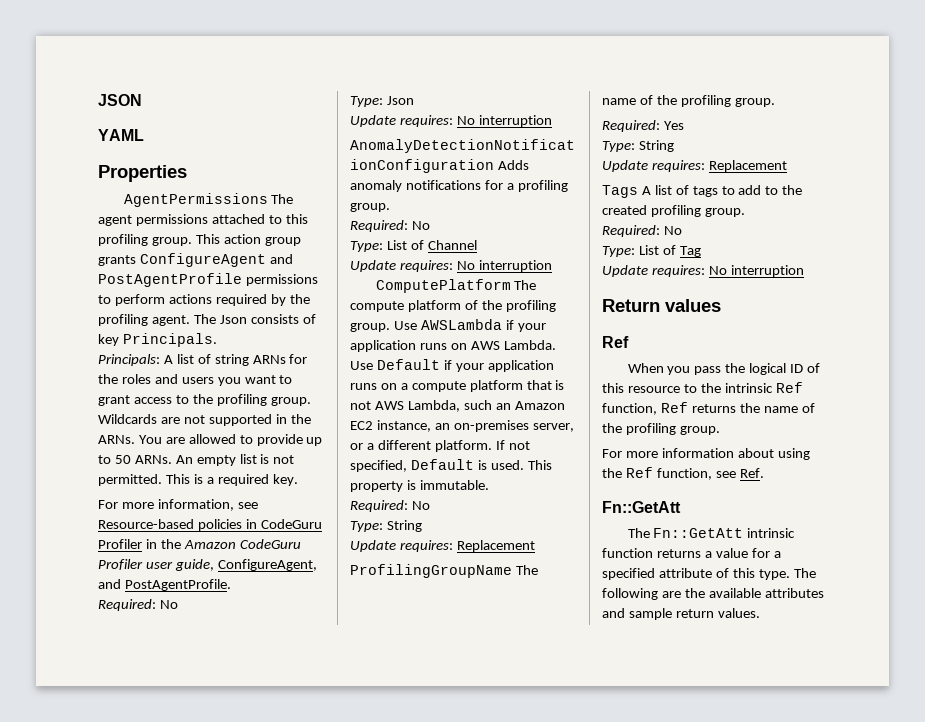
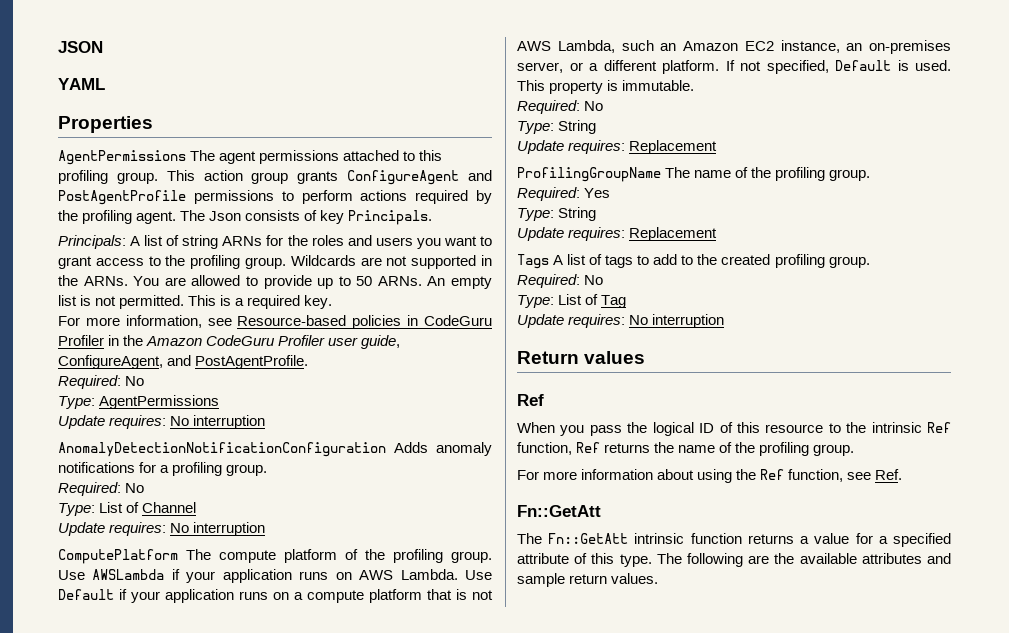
- Type: Json
+ Type: AgentPermissions

